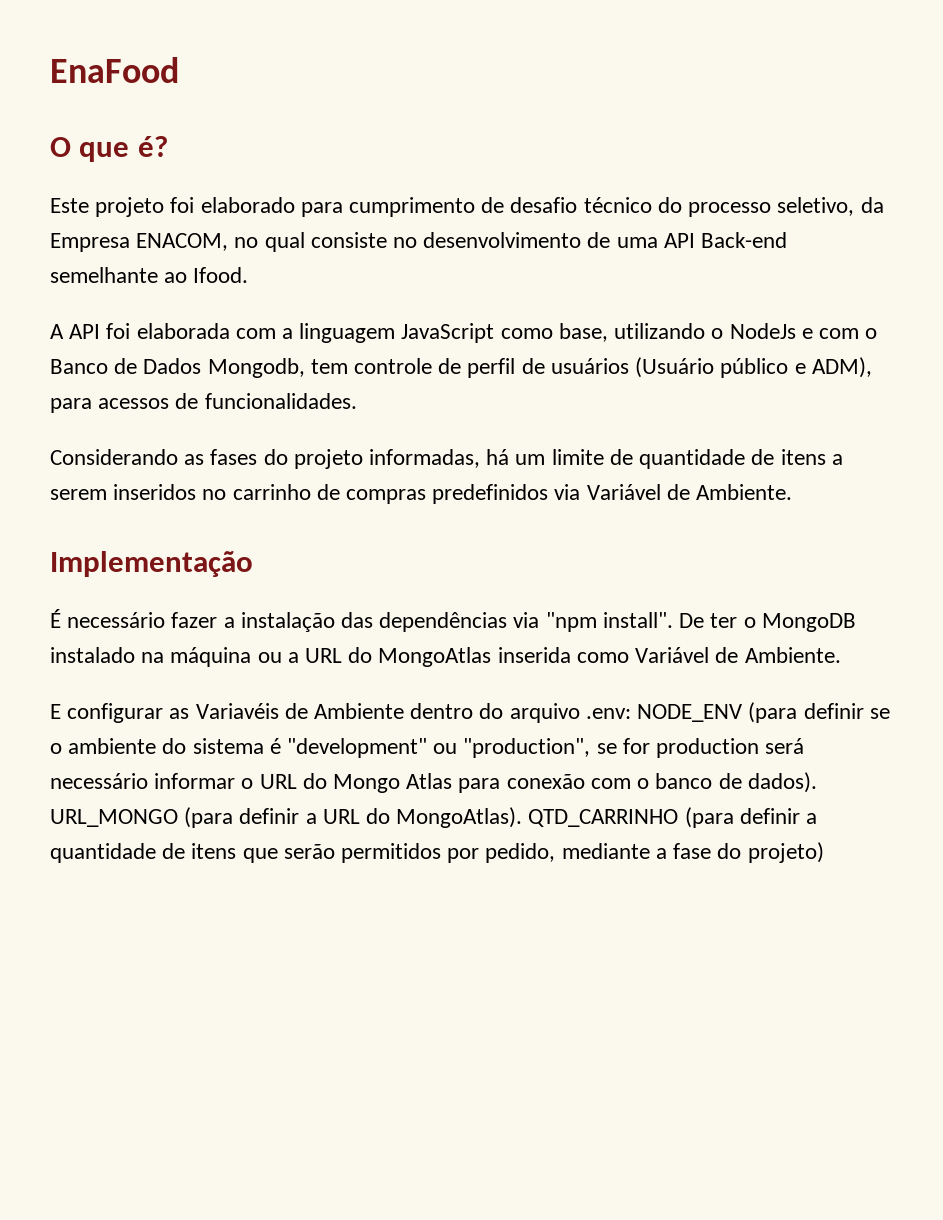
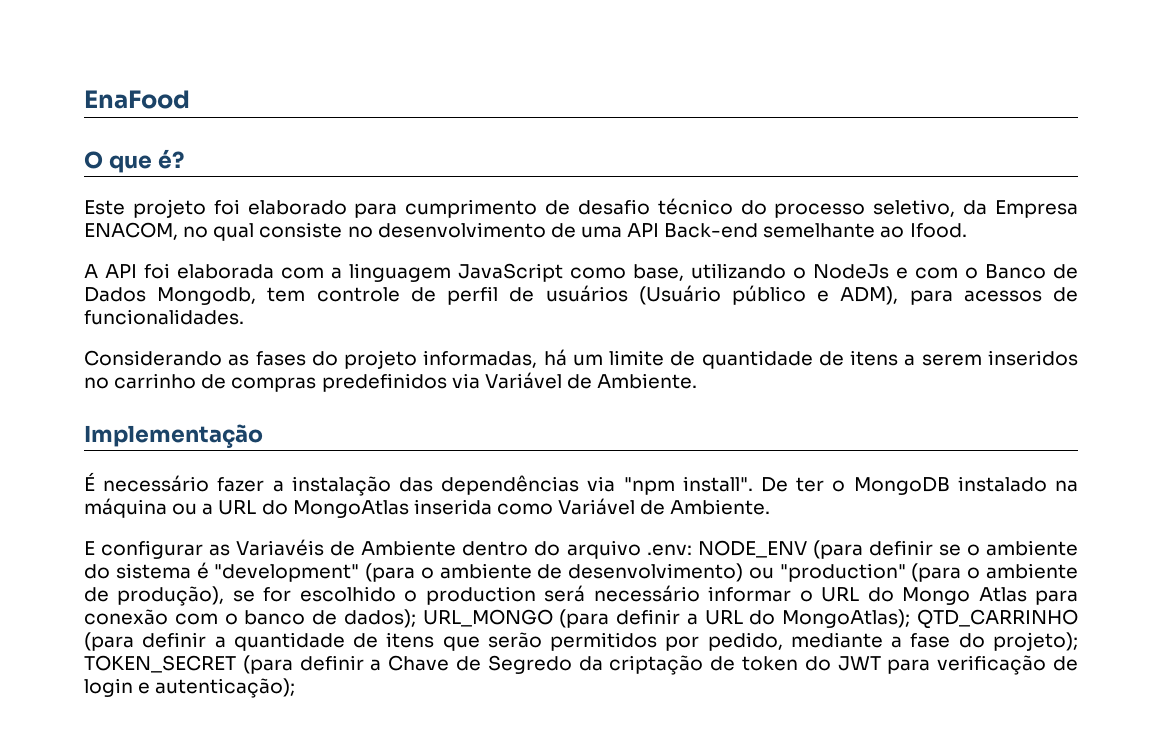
- E configurar as Variavéis de Ambiente dentro do arquivo .env: NODE_ENV (para definir se o ambiente do sistema é "development" ou "production", se for production será necessário informar o URL do Mongo Atlas para conexão com o banco de dados). URL_MONGO (para definir a URL do MongoAtlas). QTD_CARRINHO (para definir a quantidade de itens que serão permitidos por pedido, mediante a fase do projeto)
+ E configurar as Variavéis de Ambiente dentro do arquivo .env: NODE_ENV (para definir se o ambiente do sistema é "development" (para o ambiente de desenvolvimento) ou "production" (para o ambiente de produção), se for escolhido o production será necessário informar o URL do Mongo Atlas para conexão com o banco de dados); URL_MONGO (para definir a URL do MongoAtlas); QTD_CARRINHO (para definir a quantidade de itens que serão permitidos por pedido, mediante a fase do projeto); TOKEN_SECRET (para definir a Chave de Segredo da criptação de token do JWT para verificação de login e autenticação);

